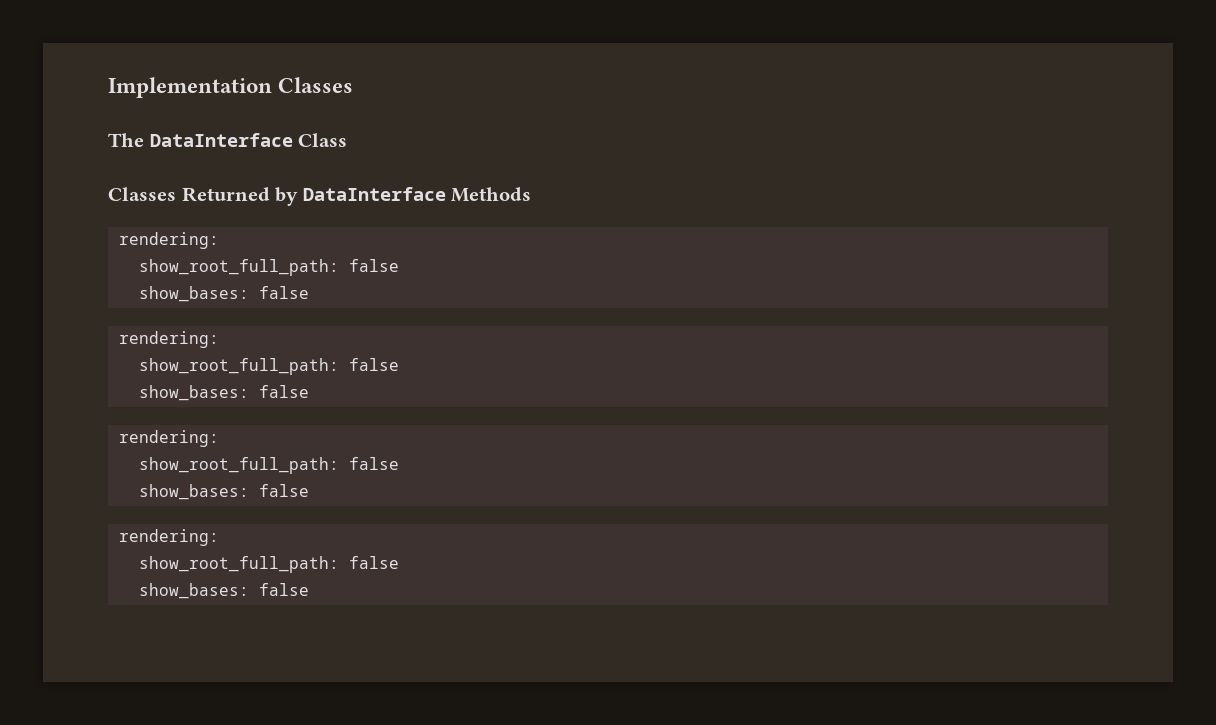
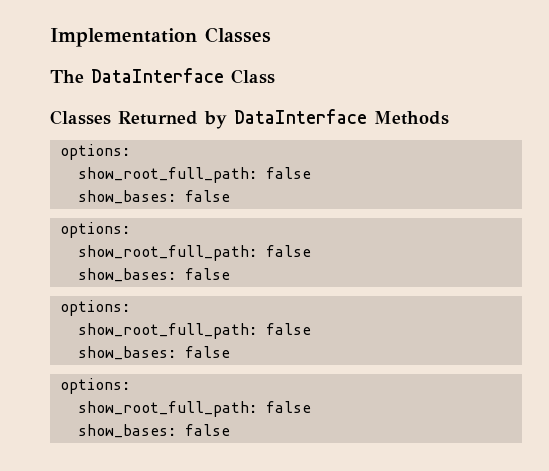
  Classes Returned by DataInterface Methods
- rendering:
+ options:
  show_root_full_path: false
  show_bases: false
- rendering:
+ options:
  show_root_full_path: false
  show_bases: false
- rendering:
+ options:
  show_root_full_path: false
  show_bases: false
- rendering:
+ options:

